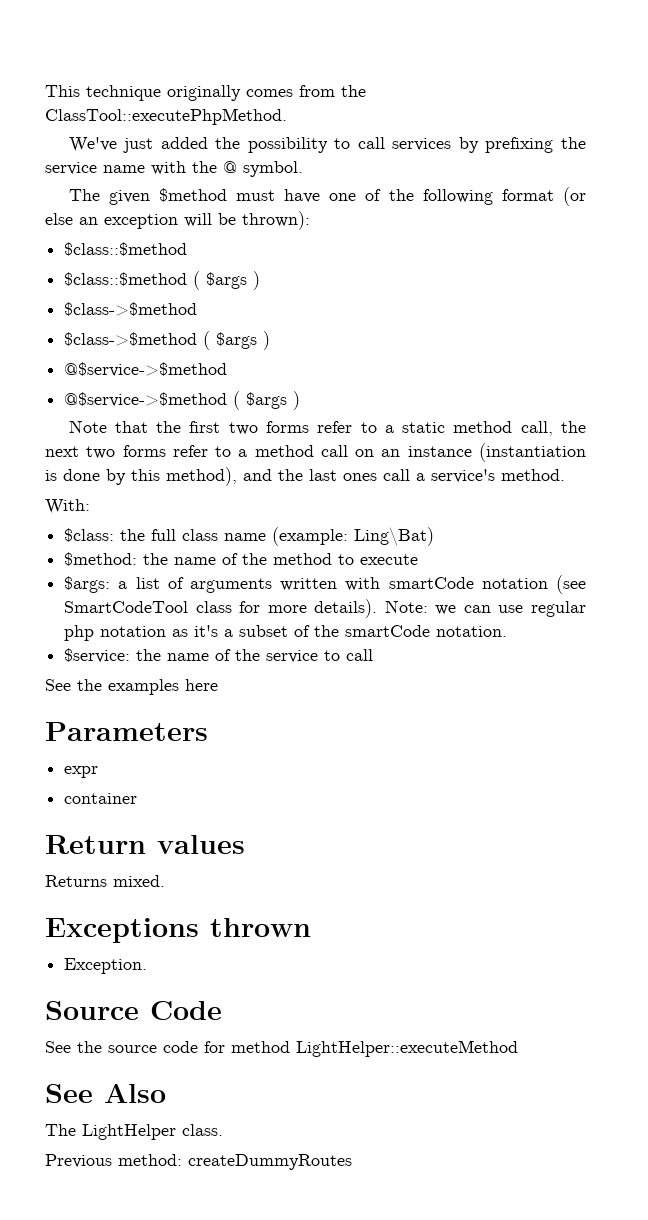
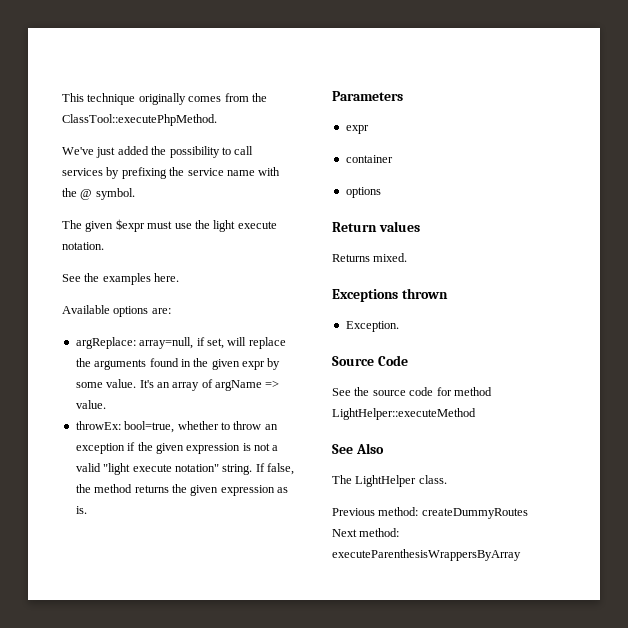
- The given $method must have one of the following format (or else an exception will be thrown):
- $class::$method
- $class::$method ( $args )
- $class->$method
- $class->$method ( $args )
- @$service->$method
- @$service->$method ( $args )
- Note that the first two forms refer to a static method call, the next two forms refer to a method call on an instance (instantiation is done by this method), and the last ones call a service's method.
- With:
- $class: the full class name (example: Ling\Bat)
- $method: the name of the method to execute
- $args: a list of arguments written with smartCode notation (see SmartCodeTool class for more details). Note: we can use regular php notation as it's a subset of the smartCode notation.
- $service: the name of the service to call
- See the examples here
+ The given $expr must use the light execute notation.
+ See the examples here.
+ Available options are:
+ argReplace: array=null, if set, will replace the arguments found in the given expr by some value. It's an array of argName => value.
+ throwEx: bool=true, whether to throw an exception if the given expression is not a valid "light execute notation" string. If false, the method returns the given expression as is.
  container
+ options
+ Next method: executeParenthesisWrappersByArray

